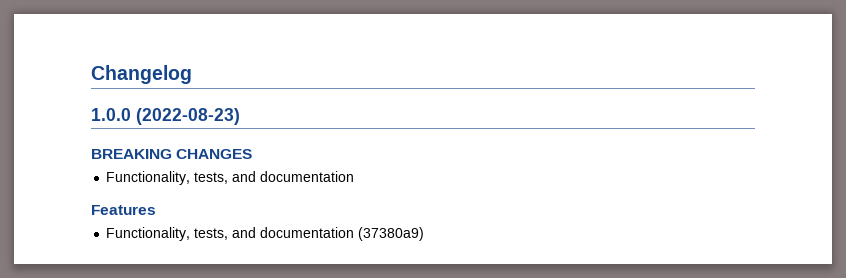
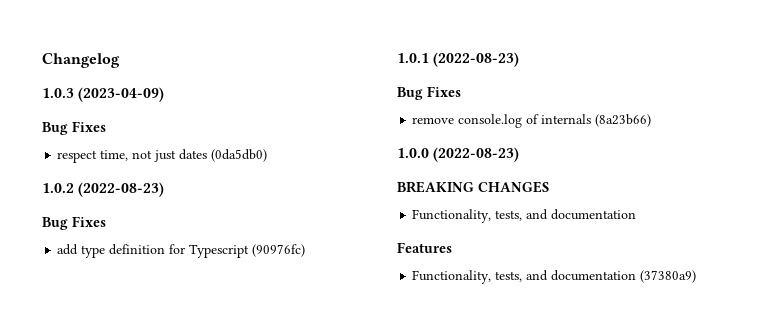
+ 1.0.3 (2023-04-09)
+ Bug Fixes
+ respect time, not just dates (0da5db0)
+ 1.0.2 (2022-08-23)
+ Bug Fixes
+ add type definition for Typescript (90976fc)
+ 1.0.1 (2022-08-23)
+ Bug Fixes
+ remove console.log of internals (8a23b66)

